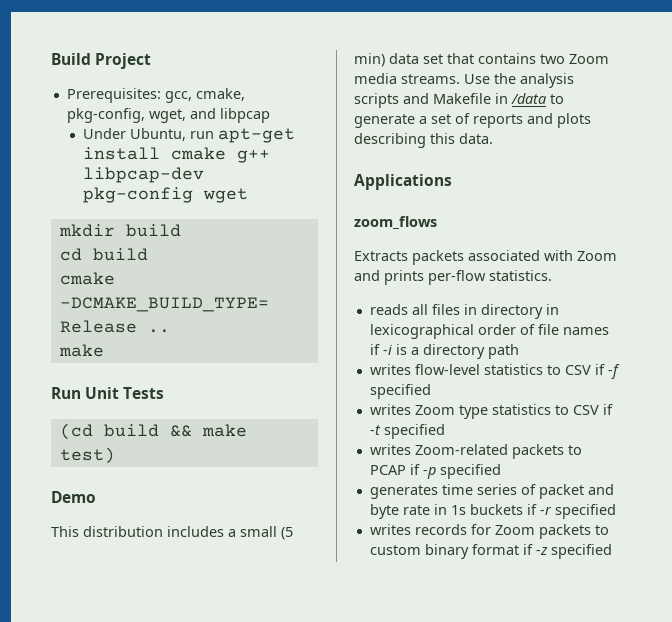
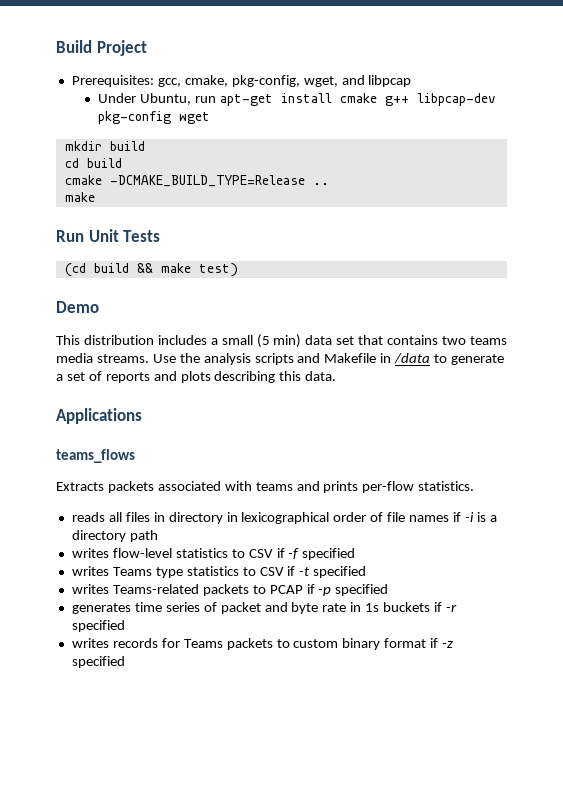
- This distribution includes a small (5 min) data set that contains two Zoom media streams.
+ This distribution includes a small (5 min) data set that contains two teams media streams.
- zoom_flows
+ teams_flows
- Extracts packets associated with Zoom and prints per-flow statistics.
+ Extracts packets associated with teams and prints per-flow statistics.
- writes Zoom type statistics to CSV if -t specified
+ writes Teams type statistics to CSV if -t specified
- writes Zoom-related packets to PCAP if -p specified
+ writes Teams-related packets to PCAP if -p specified
- writes records for Zoom packets to custom binary format if -z specified
+ writes records for Teams packets to custom binary format if -z specified

